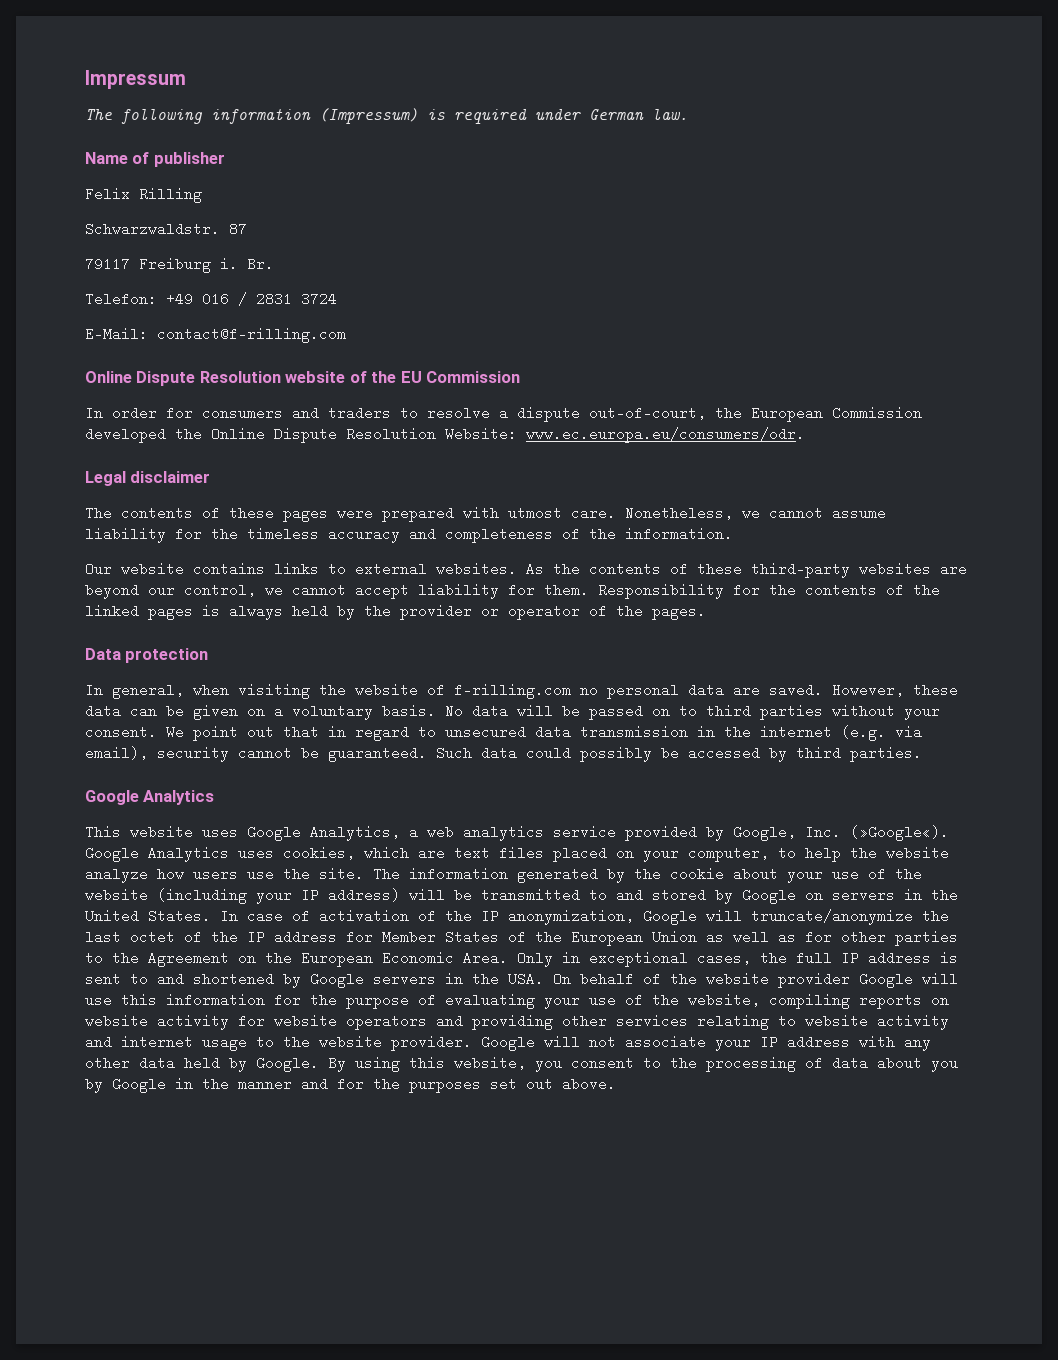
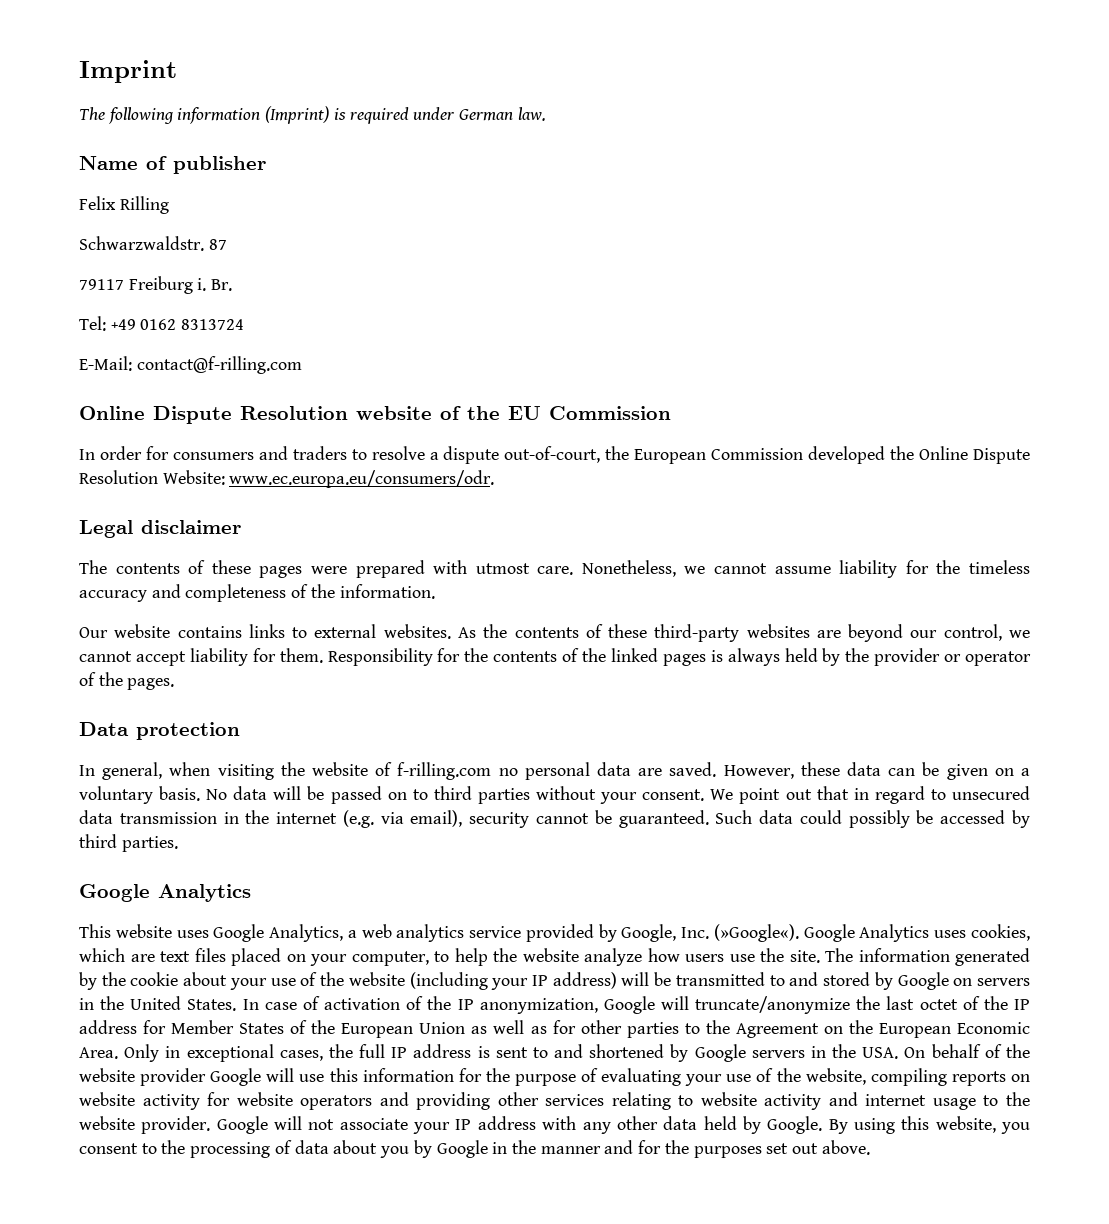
- Impressum
+ Imprint
- The following information (Impressum) is required under German law.
+ The following information (Imprint) is required under German law.
- Telefon: +49 016 / 2831 3724
+ Tel: +49 0162 8313724

